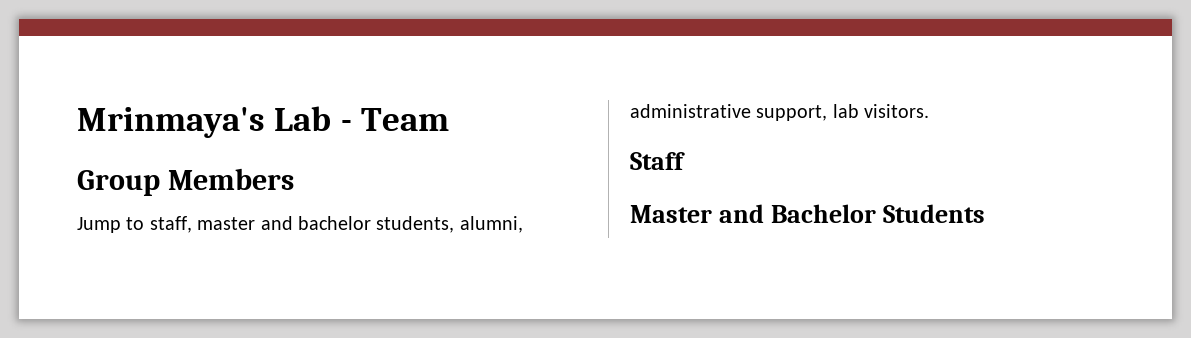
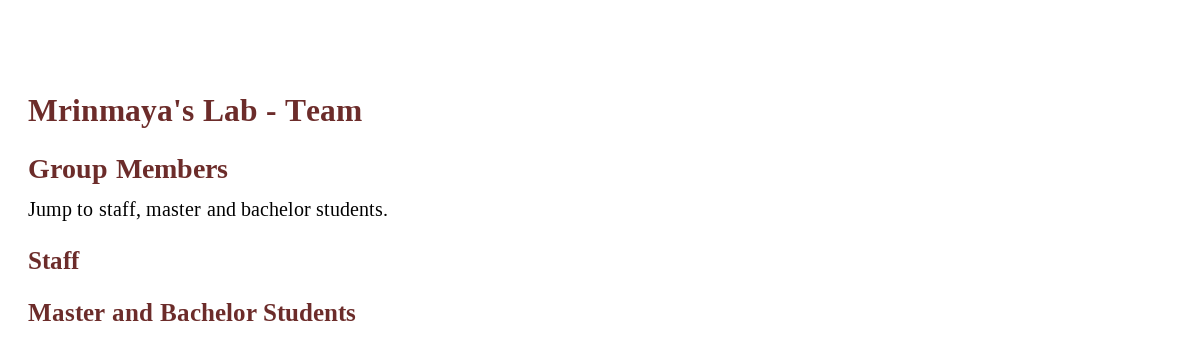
- Jump to staff, master and bachelor students, alumni, administrative support, lab visitors.
+ Jump to staff, master and bachelor students.

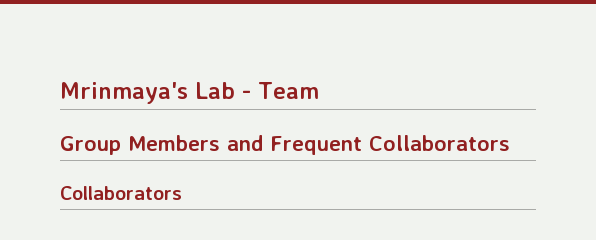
- Group Members
- Jump to staff, master and bachelor students.
- Staff
- Master and Bachelor Students
+ Group Members and Frequent Collaborators
+ Collaborators

